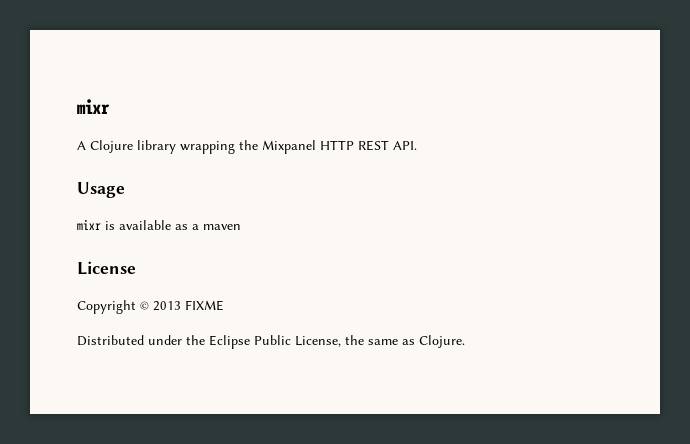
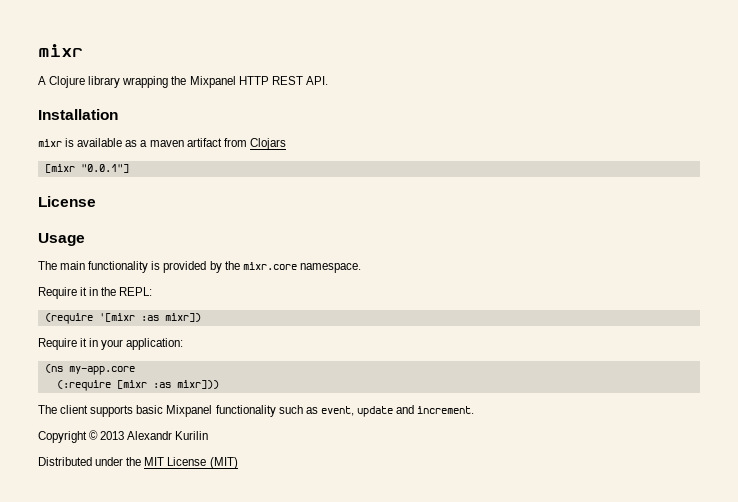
- Usage
+ Installation
- mixr is available as a maven
+ mixr is available as a maven artifact from Clojars
+ [mixr "0.0.1"]
  License
+ Usage
+ The main functionality is provided by the mixr.core namespace.
+ Require it in the REPL:
+ (require '[mixr :as mixr])
+ Require it in your application:
+ (ns my-app.core
+ (:require [mixr :as mixr]))
+ The client supports basic Mixpanel functionality such as event, update and increment.
- Copyright © 2013 FIXME
+ Copyright © 2013 Alexandr Kurilin
- Distributed under the Eclipse Public License, the same as Clojure.
+ Distributed under the MIT License (MIT)

